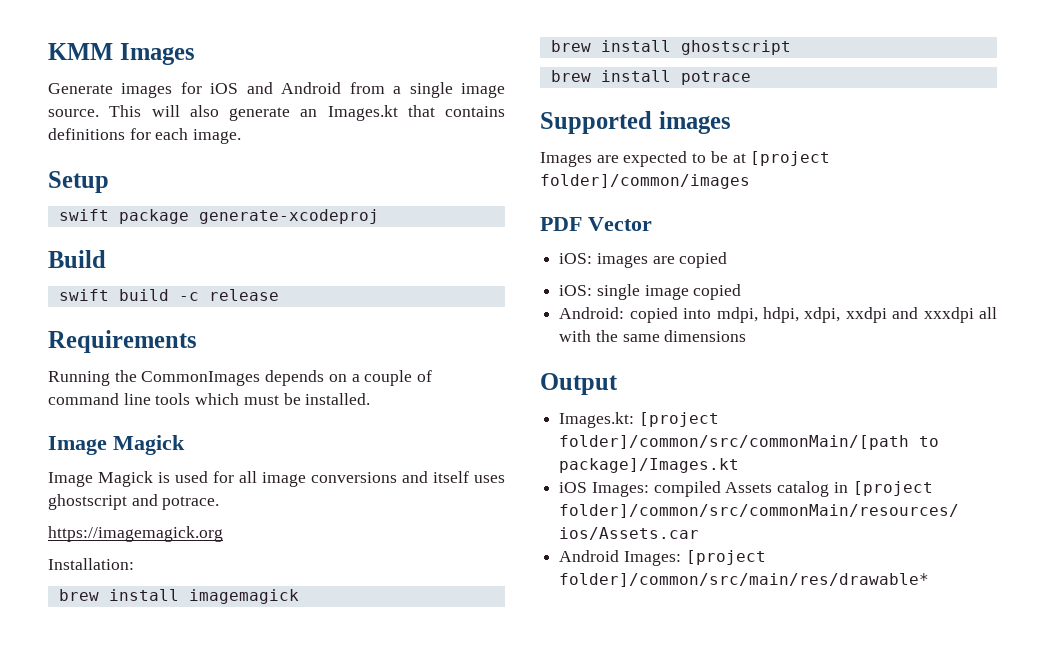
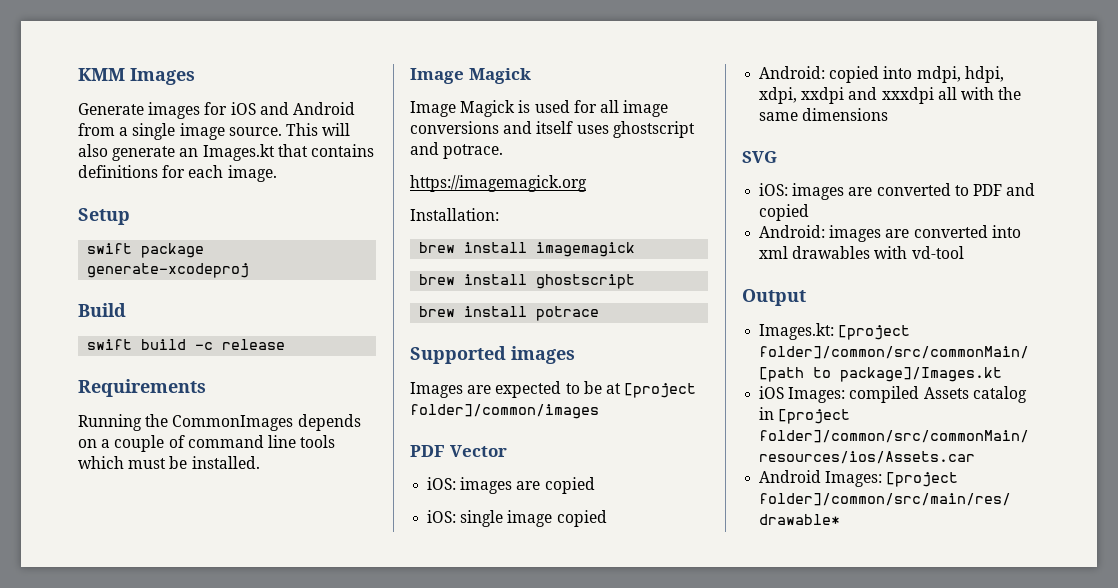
+ SVG
+ iOS: images are converted to PDF and copied
+ Android: images are converted into xml drawables with vd-tool

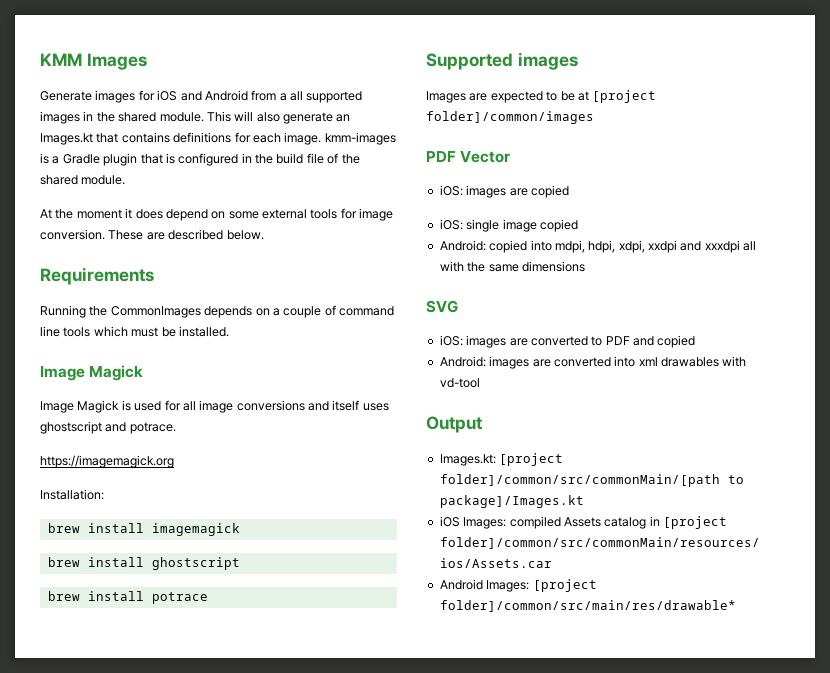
- Generate images for iOS and Android from a single image source.
+ Generate images for iOS and Android from a all supported images in the shared module.
- This will also generate an Images.kt that contains definitions for each image.
- Setup
- swift package generate-xcodeproj
- Build
- swift build -c release
+ This will also generate an Images.kt that contains definitions for each image. kmm-images is a Gradle plugin that is configured in the build file of the shared module.
+ At the moment it does depend on some external tools for image conversion. These are described below.

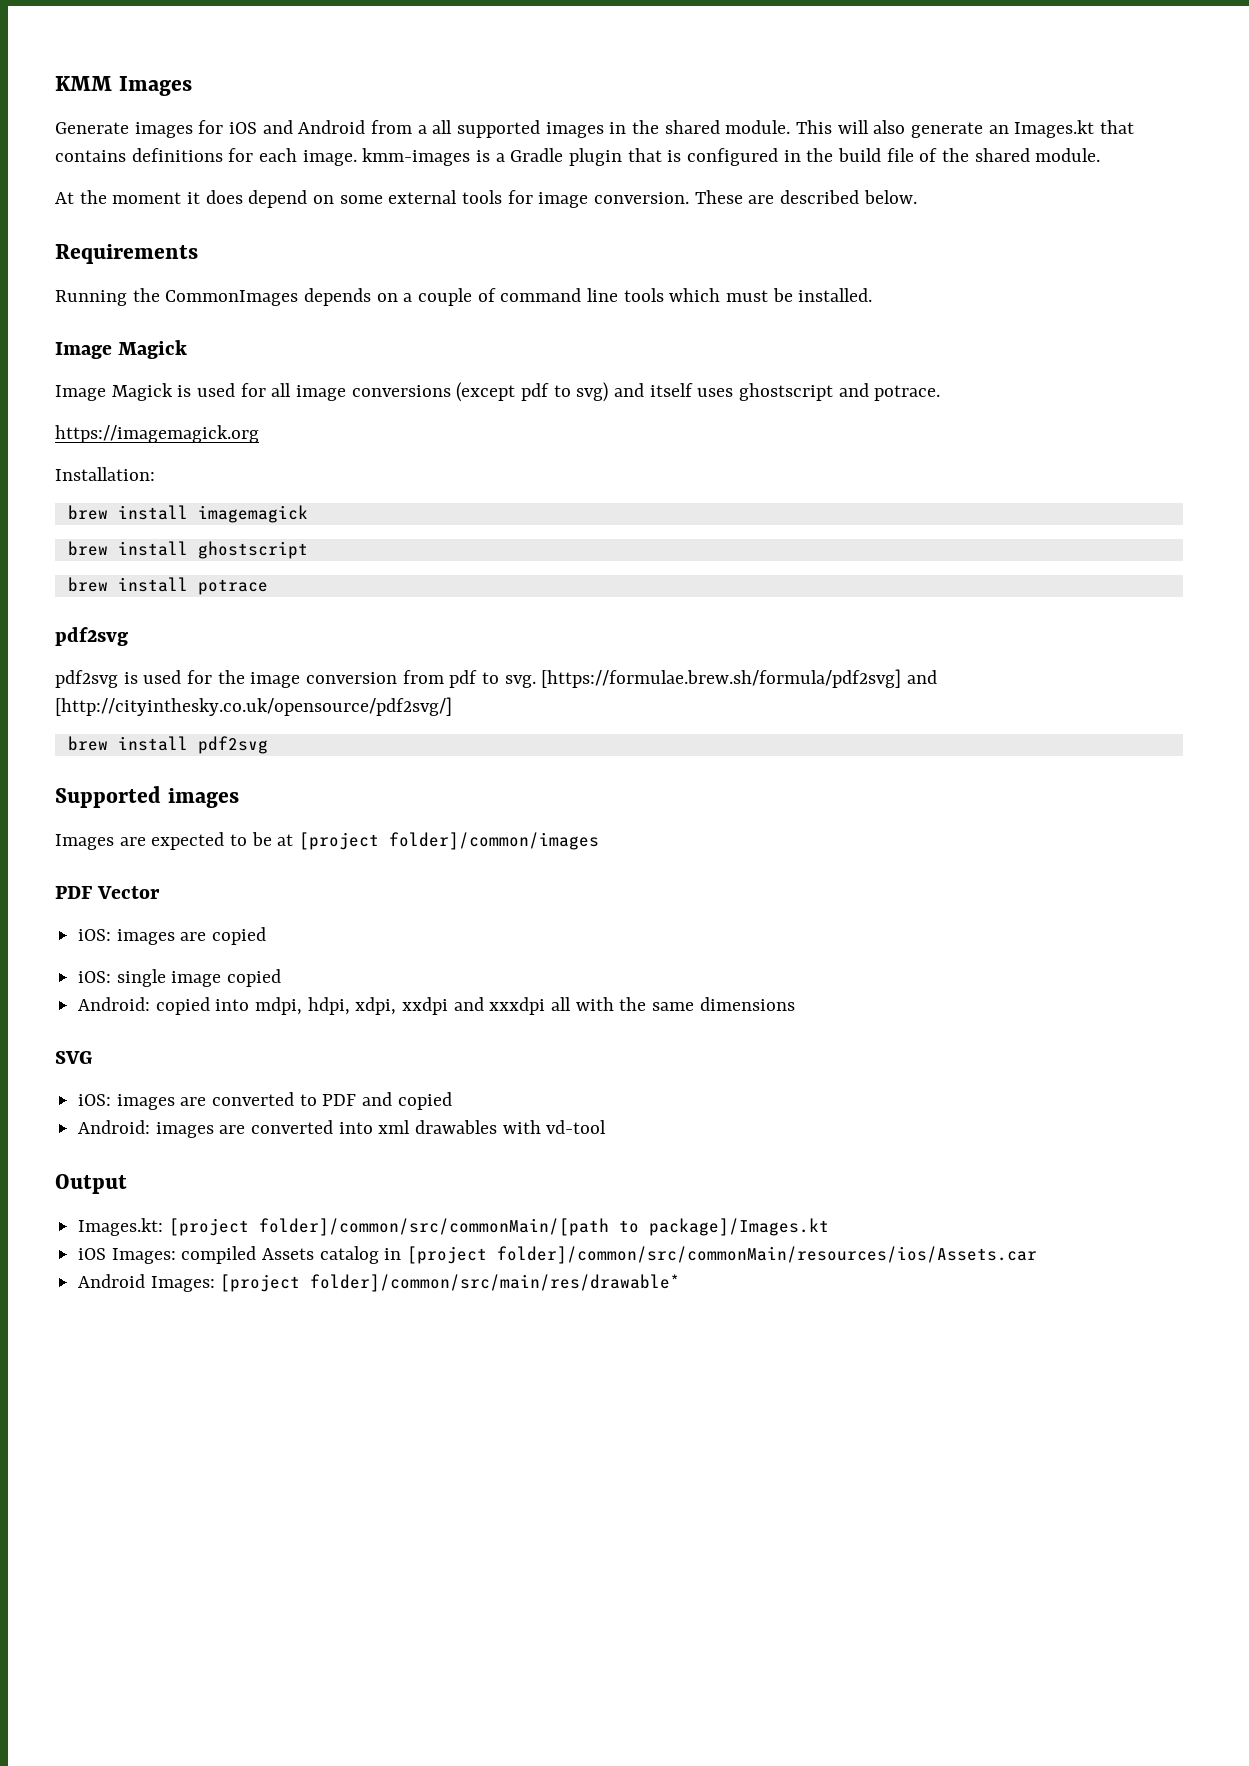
- Image Magick is used for all image conversions and itself uses ghostscript and potrace.
+ Image Magick is used for all image conversions (except pdf to svg) and itself uses ghostscript and potrace.
  brew install potrace
+ pdf2svg
+ pdf2svg is used for the image conversion from pdf to svg. [https://formulae.brew.sh/formula/pdf2svg] and [http://cityinthesky.co.uk/opensource/pdf2svg/]
+ brew install pdf2svg

